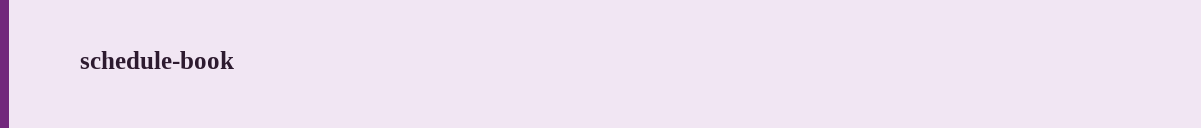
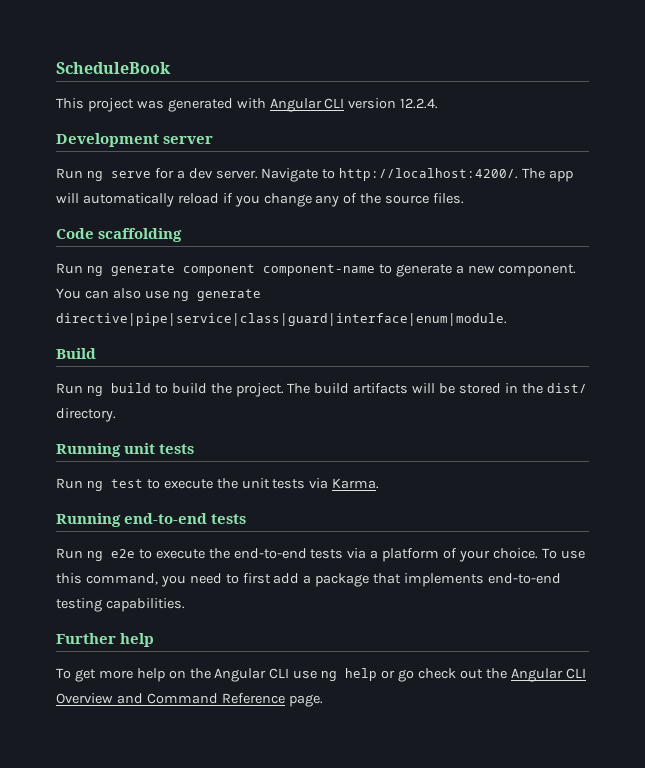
- schedule-book
+ ScheduleBook
+ This project was generated with Angular CLI version 12.2.4.
+ Development server
+ Run ng serve for a dev server. Navigate to http://localhost:4200/. The app will automatically reload if you change any of the source files.
+ Code scaffolding
+ Run ng generate component component-name to generate a new component. You can also use ng generate directive|pipe|service|class|guard|interface|enum|module.
+ Build
+ Run ng build to build the project. The build artifacts will be stored in the dist/ directory.
+ Running unit tests
+ Run ng test to execute the unit tests via Karma.
+ Running end-to-end tests
+ Run ng e2e to execute the end-to-end tests via a platform of your choice. To use this command, you need to first add a package that implements end-to-end testing capabilities.
+ Further help
+ To get more help on the Angular CLI use ng help or go check out the Angular CLI Overview and Command Reference page.

